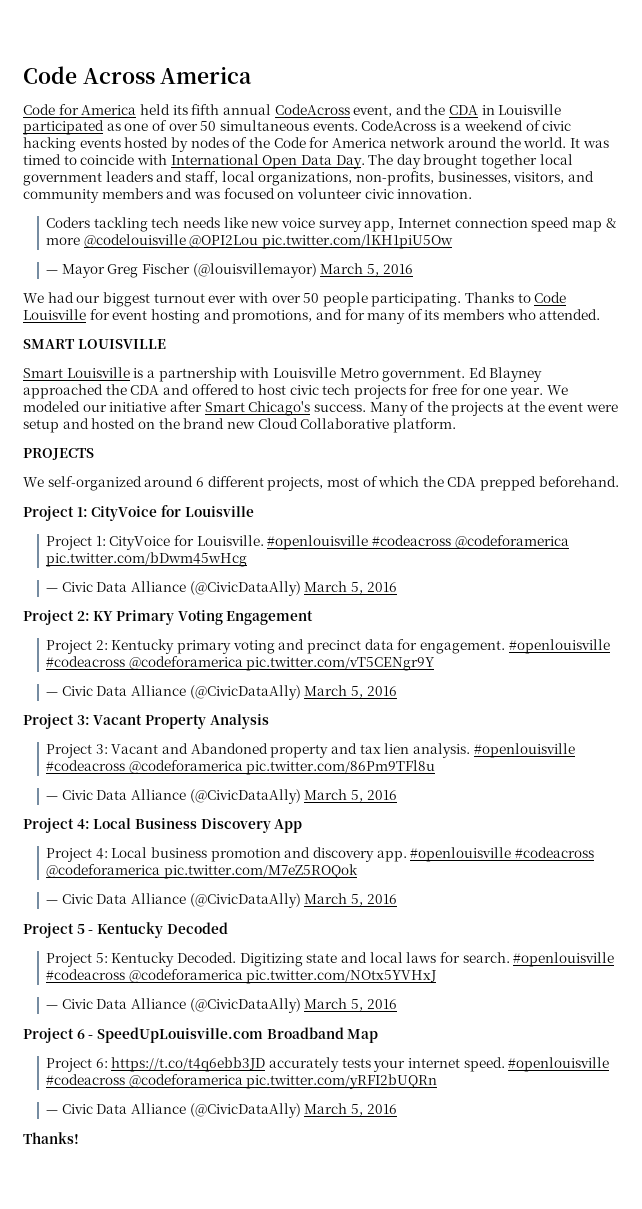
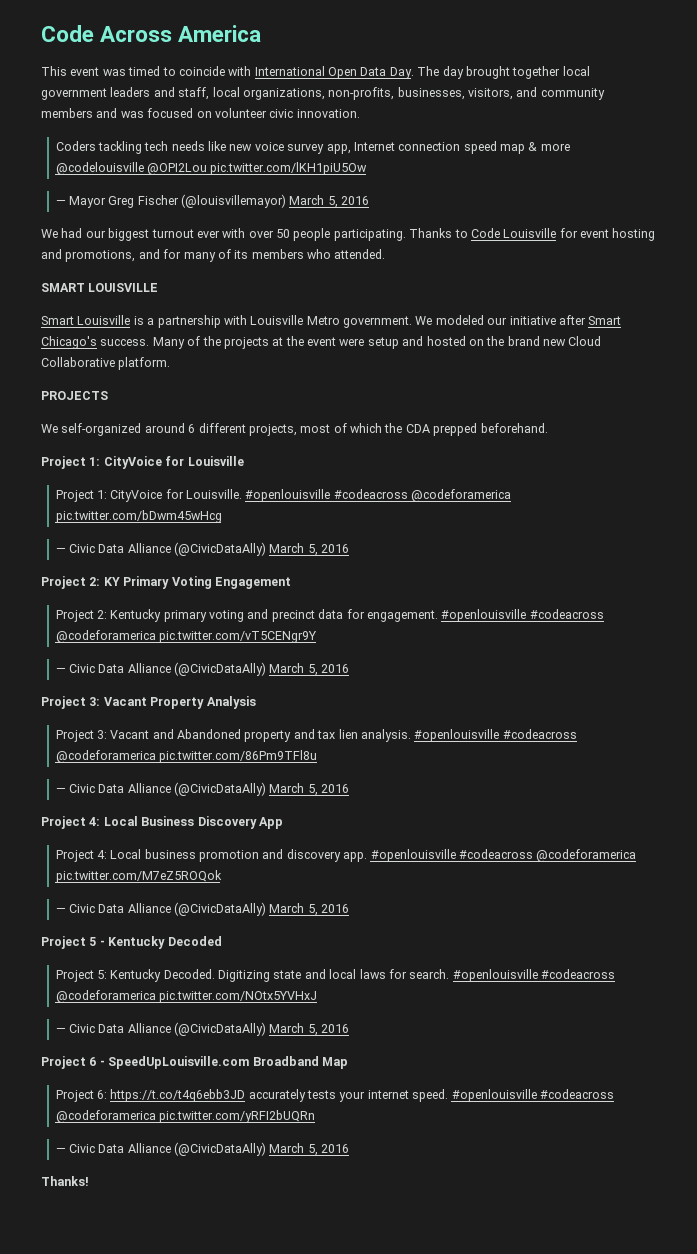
- Code for America held its fifth annual CodeAcross event, and the CDA in Louisville participated as one of over 50 simultaneous events. CodeAcross is a weekend of civic hacking events hosted by nodes of the Code for America network around the world. It was timed to coincide with International Open Data Day. The day brought together local government leaders and staff, local organizations, non-profits, businesses, visitors, and community members and was focused on volunteer civic innovation.
+ This event was timed to coincide with International Open Data Day. The day brought together local government leaders and staff, local organizations, non-profits, businesses, visitors, and community members and was focused on volunteer civic innovation.
- Ed Blayney approached the CDA and offered to host civic tech projects for free for one year.

